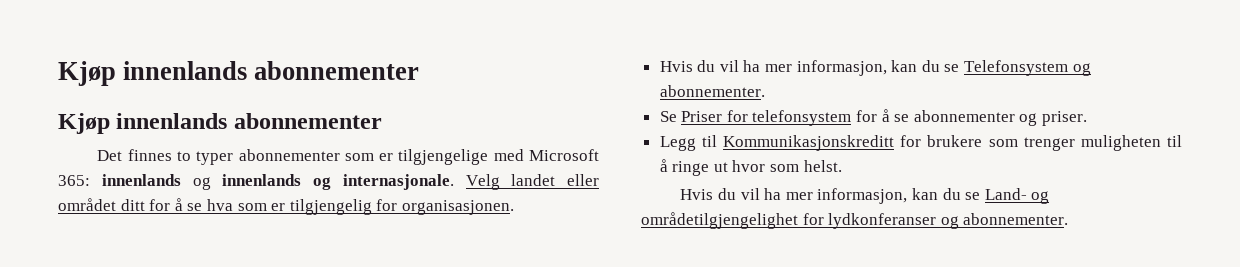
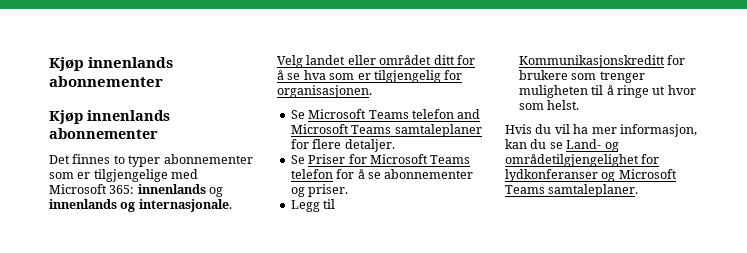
- Hvis du vil ha mer informasjon, kan du se Telefonsystem og abonnementer.
+ Se Microsoft Teams telefon and Microsoft Teams samtaleplaner for flere detaljer.
- Se Priser for telefonsystem for å se abonnementer og priser.
+ Se Priser for Microsoft Teams telefon for å se abonnementer og priser.
- Hvis du vil ha mer informasjon, kan du se Land- og områdetilgjengelighet for lydkonferanser og abonnementer.
+ Hvis du vil ha mer informasjon, kan du se Land- og områdetilgjengelighet for lydkonferanser og Microsoft Teams samtaleplaner.

